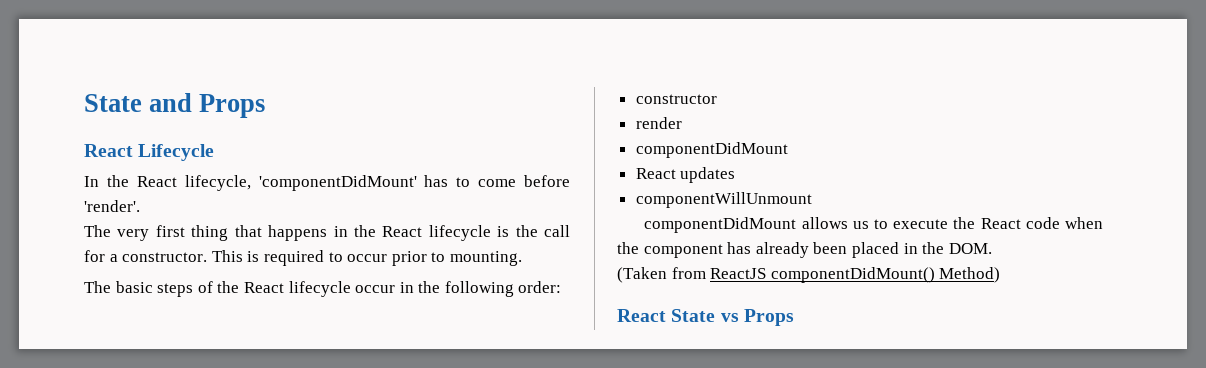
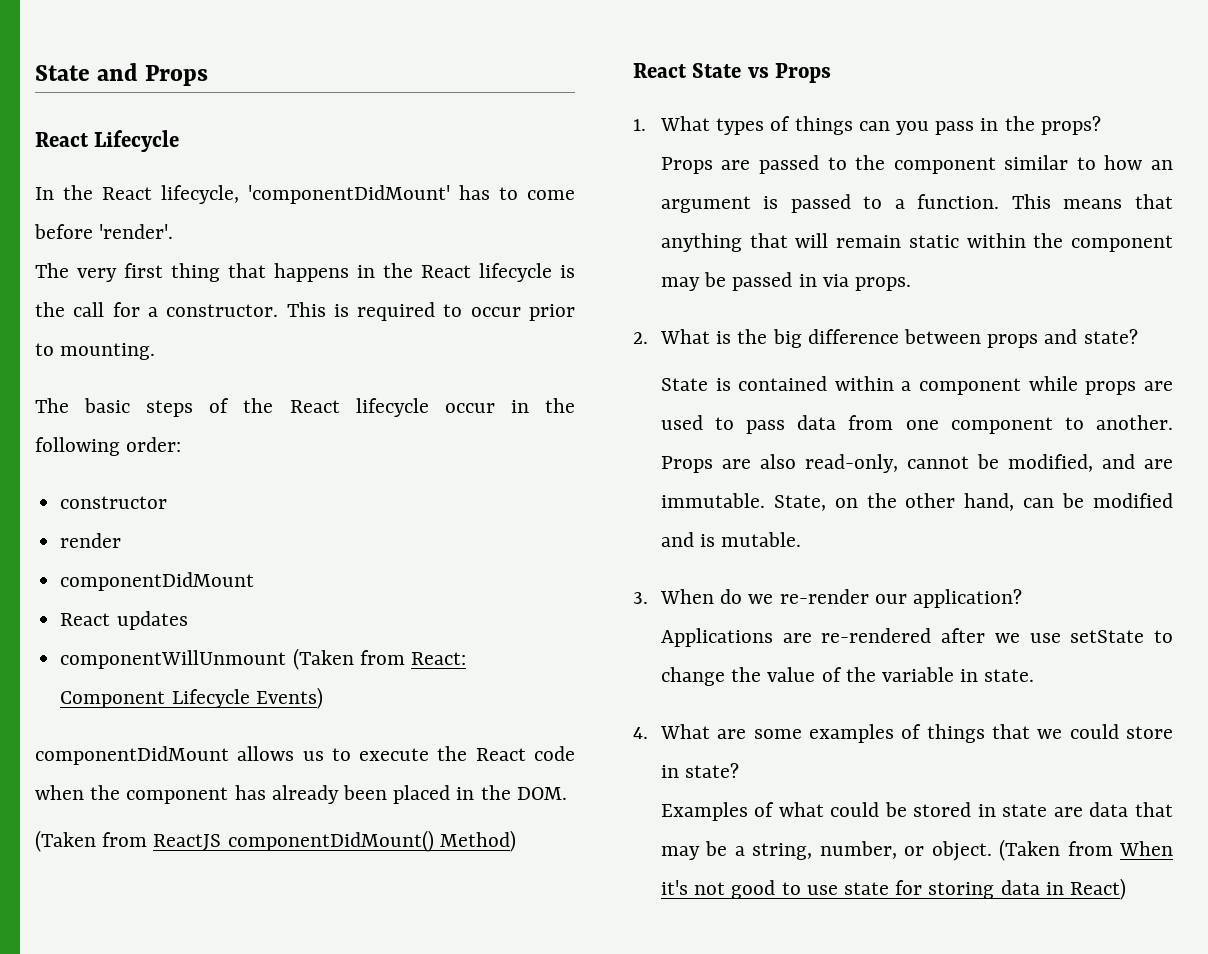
- componentWillUnmount
+ componentWillUnmount (Taken from React: Component Lifecycle Events)
+ 1. What types of things can you pass in the props?
+ Props are passed to the component similar to how an argument is passed to a function. This means that anything that will remain static within the component may be passed in via props.
+ 2. What is the big difference between props and state?
+ State is contained within a component while props are used to pass data from one component to another. Props are also read-only, cannot be modified, and are immutable. State, on the other hand, can be modified and is mutable.
+ 3. When do we re-render our application?
+ Applications are re-rendered after we use setState to change the value of the variable in state.
+ 4. What are some examples of things that we could store in state?
+ Examples of what could be stored in state are data that may be a string, number, or object. (Taken from When it's not good to use state for storing data in React)

